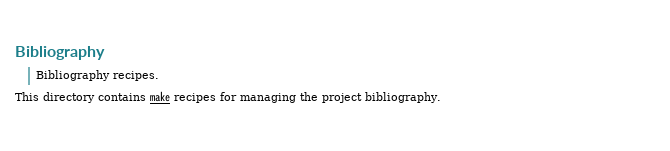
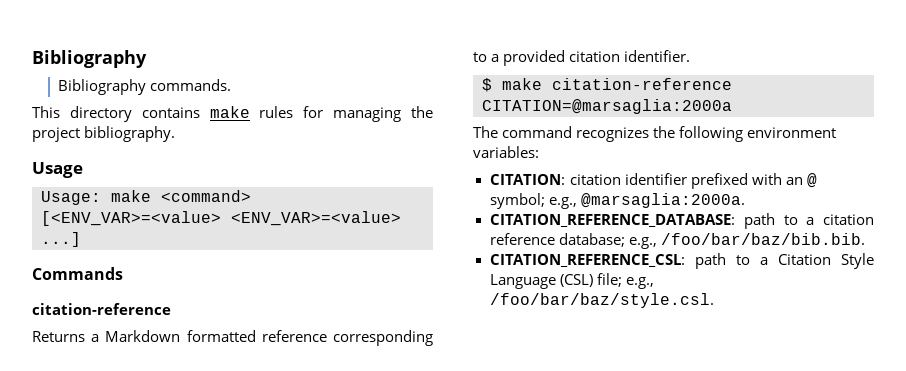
- Bibliography recipes.
+ Bibliography commands.
- This directory contains make recipes for managing the project bibliography.
+ This directory contains make rules for managing the project bibliography.
+ Usage
+ Usage: make <command> [<ENV_VAR>=<value> <ENV_VAR>=<value> ...]
+ Commands
+ citation-reference
+ Returns a Markdown formatted reference corresponding to a provided citation identifier.
+ $ make citation-reference CITATION=@marsaglia:2000a
+ The command recognizes the following environment variables:
+ CITATION: citation identifier prefixed with an @ symbol; e.g., @marsaglia:2000a.
+ CITATION_REFERENCE_DATABASE: path to a citation reference database; e.g., /foo/bar/baz/bib.bib.
+ CITATION_REFERENCE_CSL: path to a Citation Style Language (CSL) file; e.g., /foo/bar/baz/style.csl.

